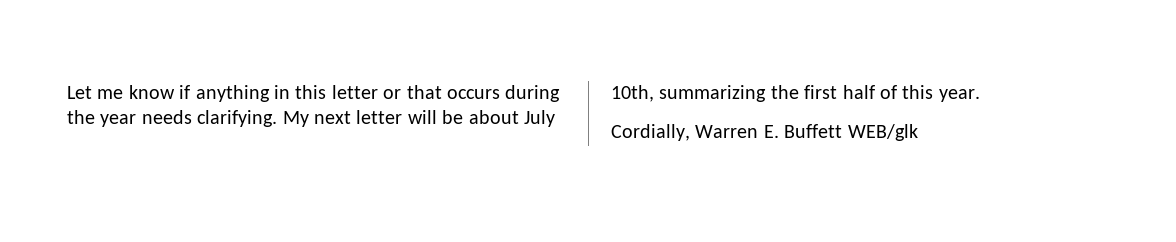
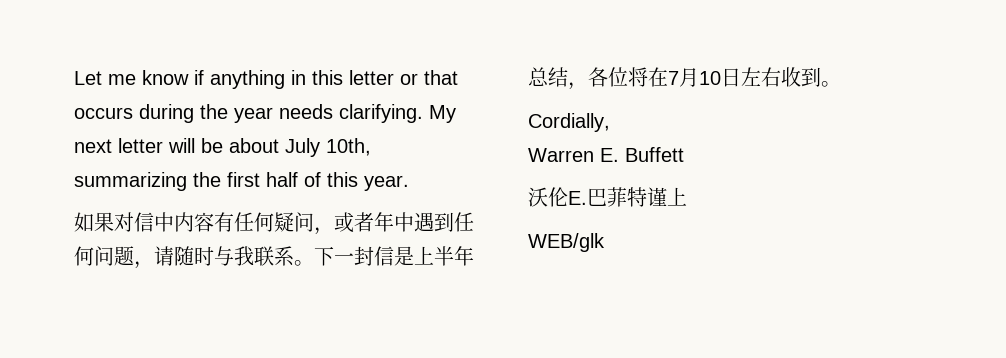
+ 如果对信中内容有任何疑问，或者年中遇到任何问题，请随时与我联系。下一封信是上半年总结，各位将在7月10日左右收到。
- Cordially, Warren E. Buffett WEB/glk
+ Cordially,
+ Warren E. Buffett
+ 沃伦E.巴菲特谨上
+ WEB/glk

